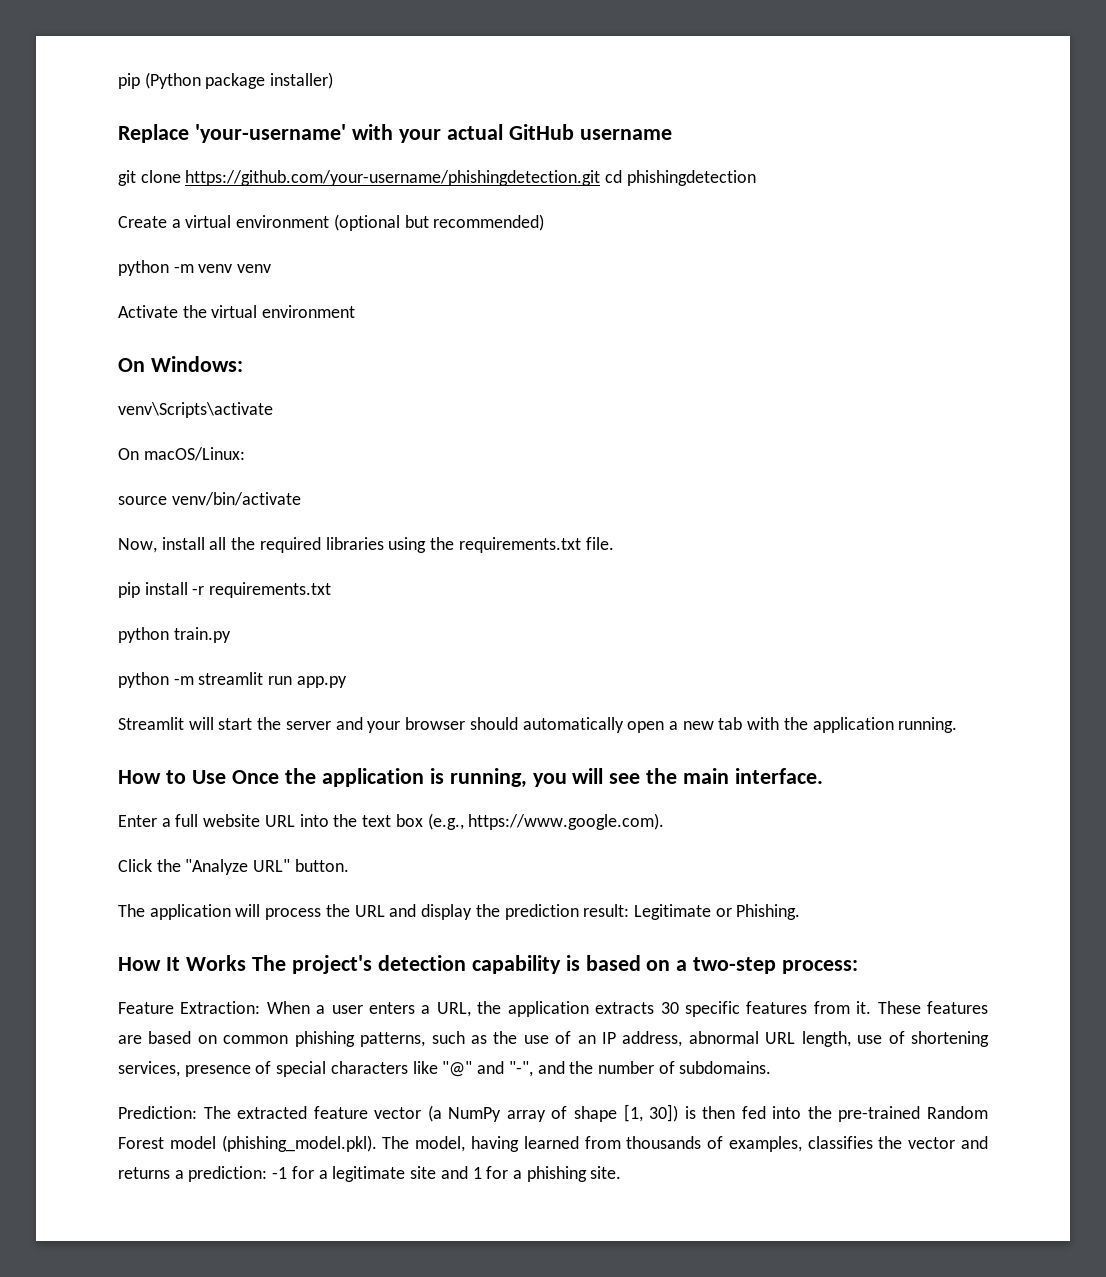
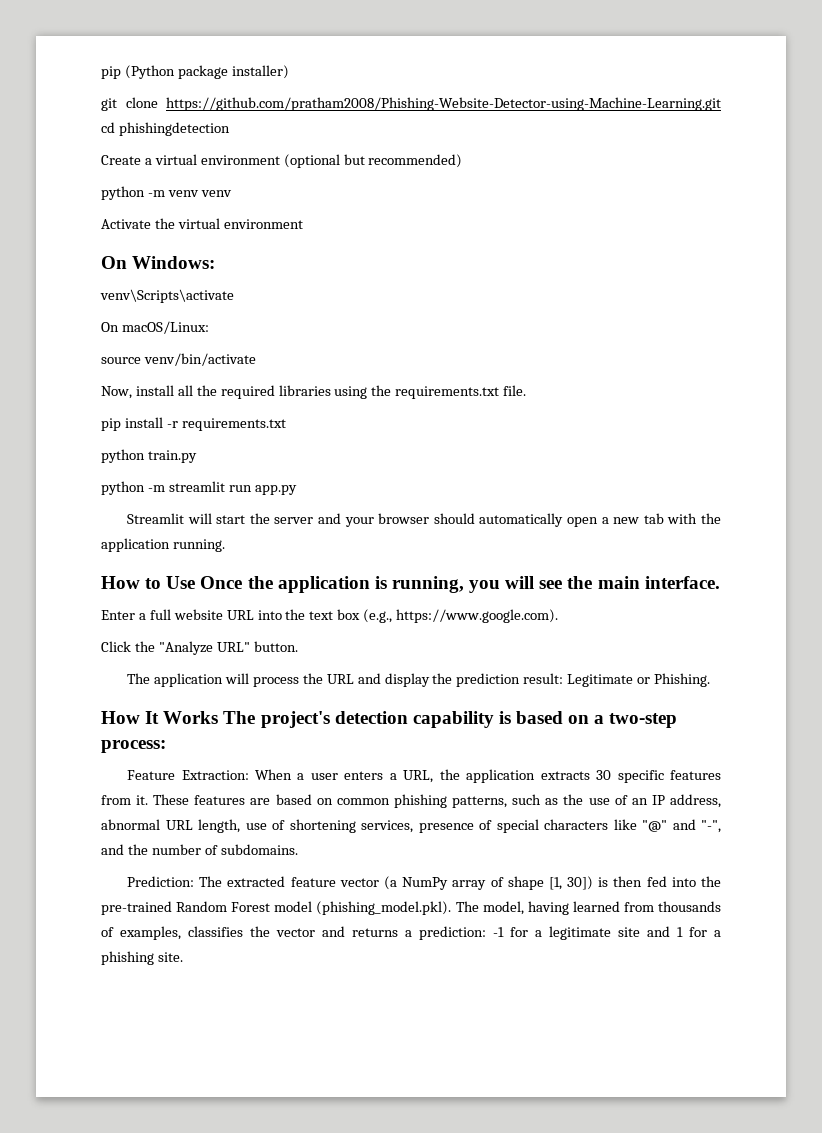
- Replace 'your-username' with your actual GitHub username
- git clone https://github.com/your-username/phishingdetection.git cd phishingdetection
+ git clone https://github.com/pratham2008/Phishing-Website-Detector-using-Machine-Learning.git cd phishingdetection

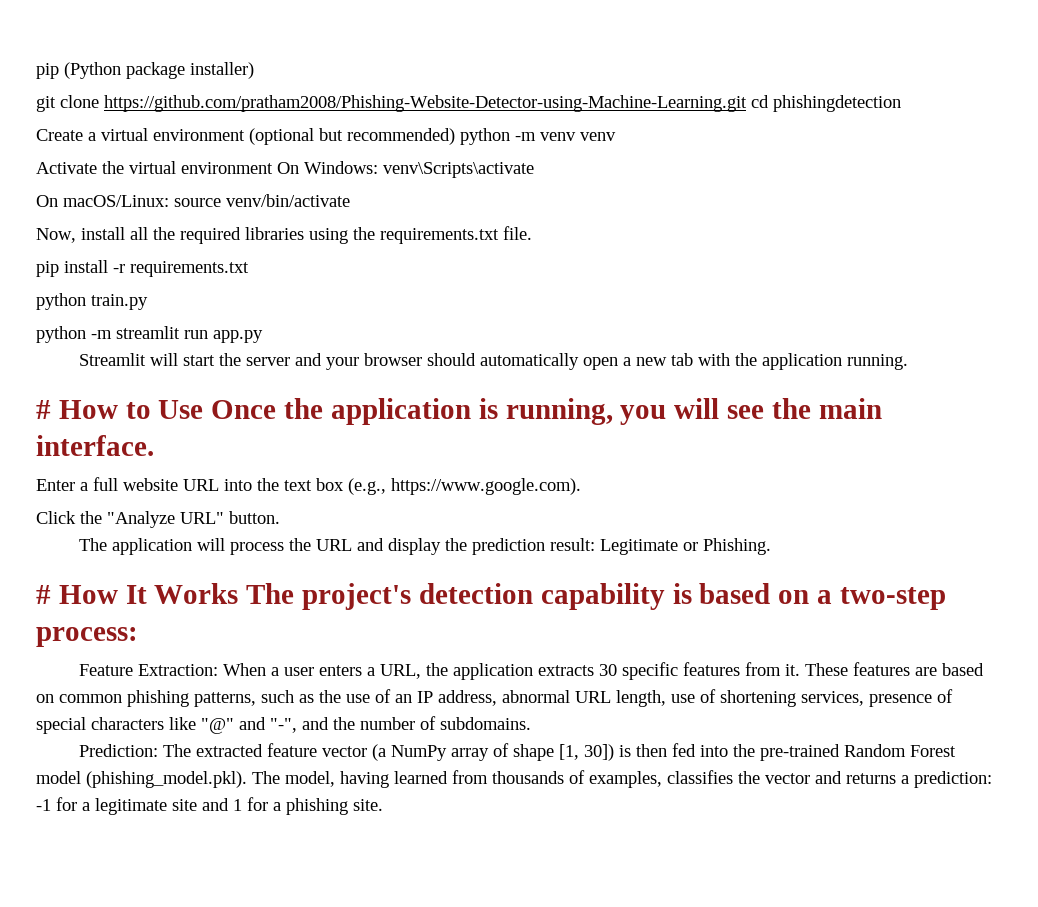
- Create a virtual environment (optional but recommended)
- python -m venv venv
+ Create a virtual environment (optional but recommended) python -m venv venv
- Activate the virtual environment
- On Windows:
- venv\Scripts\activate
+ Activate the virtual environment On Windows: venv\Scripts\activate
- On macOS/Linux:
- source venv/bin/activate
+ On macOS/Linux: source venv/bin/activate
- How to Use Once the application is running, you will see the main interface.
+ # How to Use Once the application is running, you will see the main interface.
- How It Works The project's detection capability is based on a two-step process:
+ # How It Works The project's detection capability is based on a two-step process:

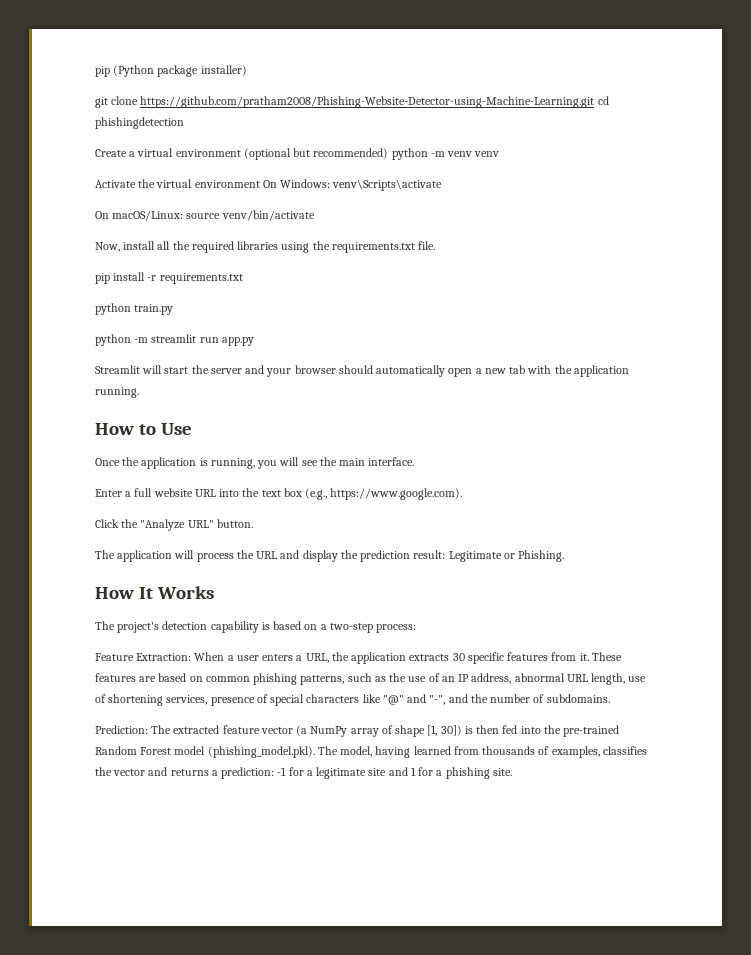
- # How to Use Once the application is running, you will see the main interface.
+ How to Use
+ Once the application is running, you will see the main interface.
- # How It Works The project's detection capability is based on a two-step process:
+ How It Works
+ The project's detection capability is based on a two-step process:

